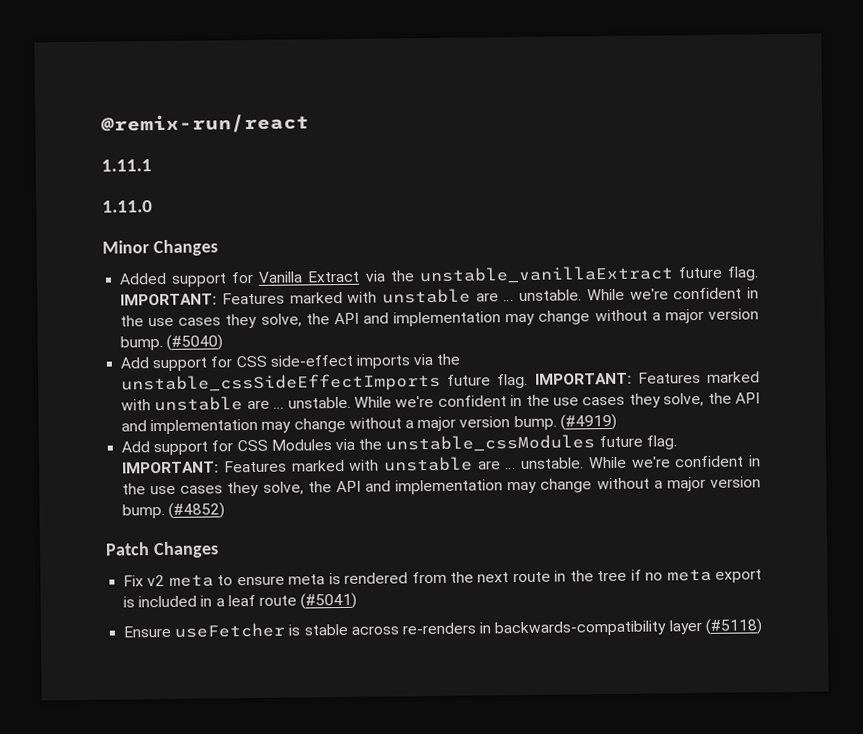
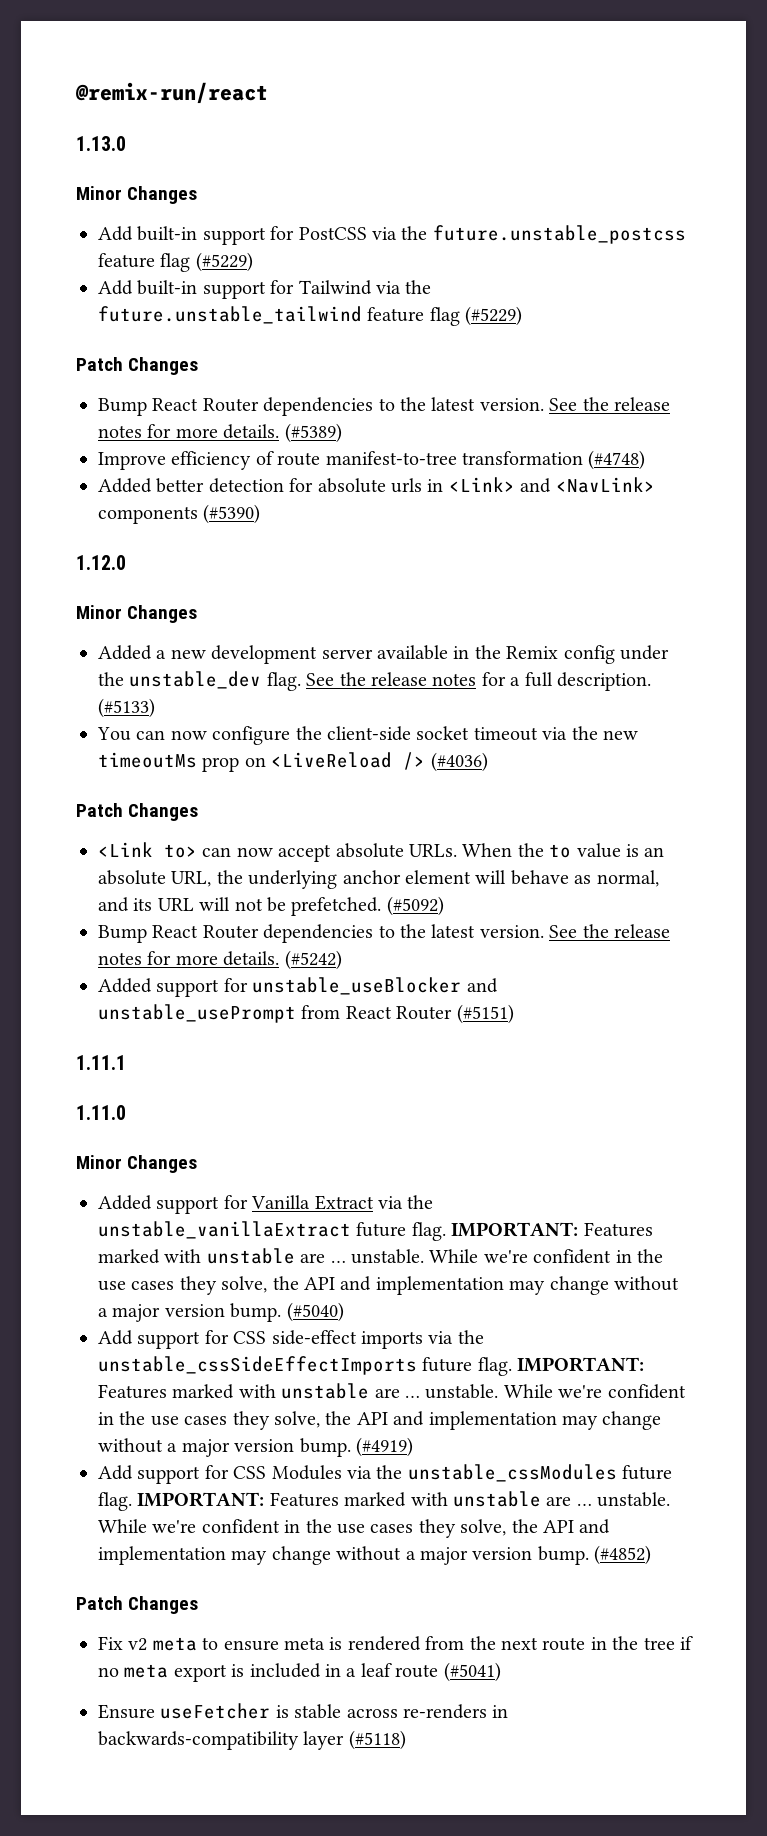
+ 1.13.0
+ Minor Changes
+ Add built-in support for PostCSS via the future.unstable_postcss feature flag (#5229)
+ Add built-in support for Tailwind via the future.unstable_tailwind feature flag (#5229)
+ Patch Changes
+ Bump React Router dependencies to the latest version. See the release notes for more details. (#5389)
+ Improve efficiency of route manifest-to-tree transformation (#4748)
+ Added better detection for absolute urls in <Link> and <NavLink> components (#5390)
+ 1.12.0
+ Minor Changes
+ Added a new development server available in the Remix config under the unstable_dev flag. See the release notes for a full description. (#5133)
+ You can now configure the client-side socket timeout via the new timeoutMs prop on <LiveReload /> (#4036)
+ Patch Changes
+ <Link to> can now accept absolute URLs. When the to value is an absolute URL, the underlying anchor element will behave as normal, and its URL will not be prefetched. (#5092)
+ Bump React Router dependencies to the latest version. See the release notes for more details. (#5242)
+ Added support for unstable_useBlocker and unstable_usePrompt from React Router (#5151)

